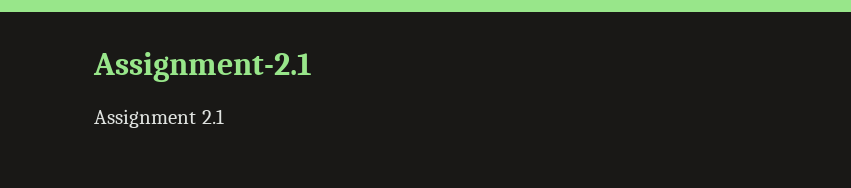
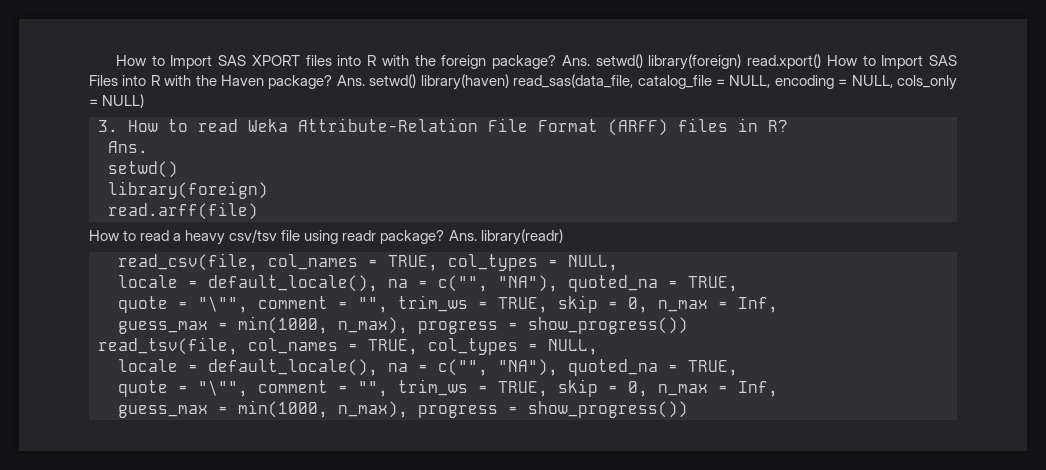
- Assignment-2.1
- Assignment 2.1
+ How to Import SAS XPORT files into R with the foreign package? Ans. setwd() library(foreign) read.xport() How to Import SAS Files into R with the Haven package? Ans. setwd() library(haven) read_sas(data_file, catalog_file = NULL, encoding = NULL, cols_only = NULL)
+ 3. How to read Weka Attribute-Relation File Format (ARFF) files in R?
+ Ans.
+ setwd()
+ library(foreign)
+ read.arff(file)
+ How to read a heavy csv/tsv file using readr package? Ans. library(readr)
+ read_csv(file, col_names = TRUE, col_types = NULL,
+ locale = default_locale(), na = c("", "NA"), quoted_na = TRUE,
+ quote = "\"", comment = "", trim_ws = TRUE, skip = 0, n_max = Inf,
+ guess_max = min(1000, n_max), progress = show_progress())
+ read_tsv(file, col_names = TRUE, col_types = NULL,
+ locale = default_locale(), na = c("", "NA"), quoted_na = TRUE,
+ quote = "\"", comment = "", trim_ws = TRUE, skip = 0, n_max = Inf,
+ guess_max = min(1000, n_max), progress = show_progress())

